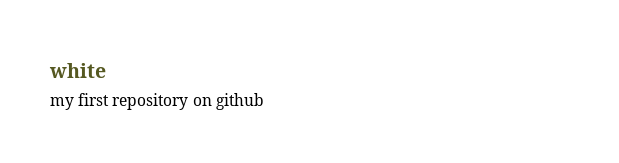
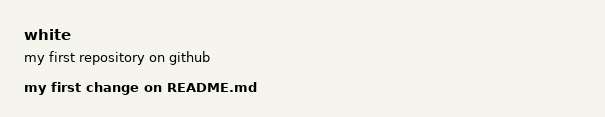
+ my first change on README.md

